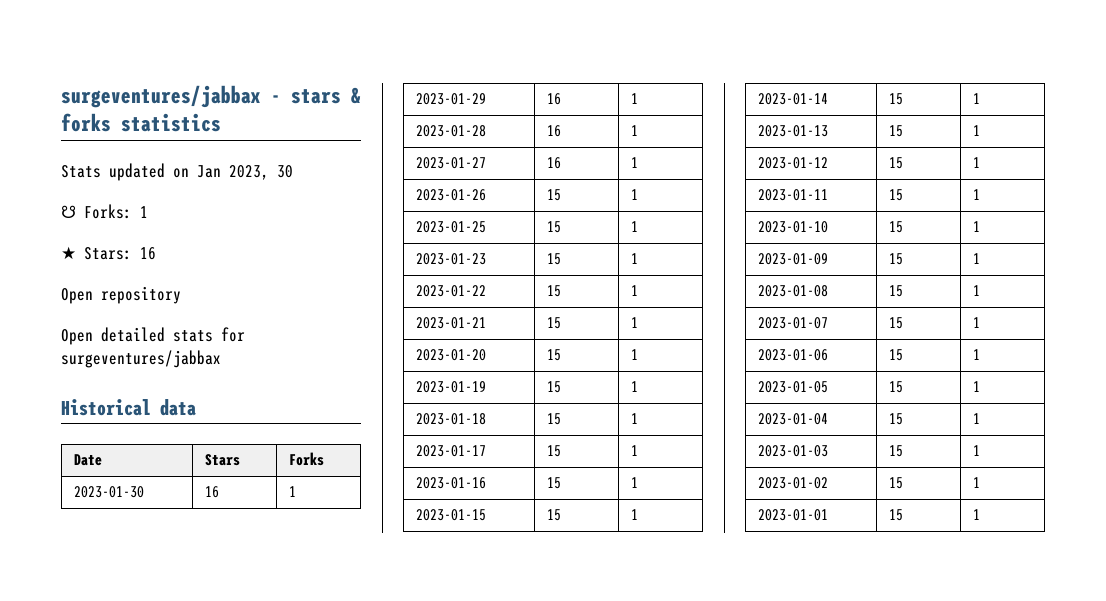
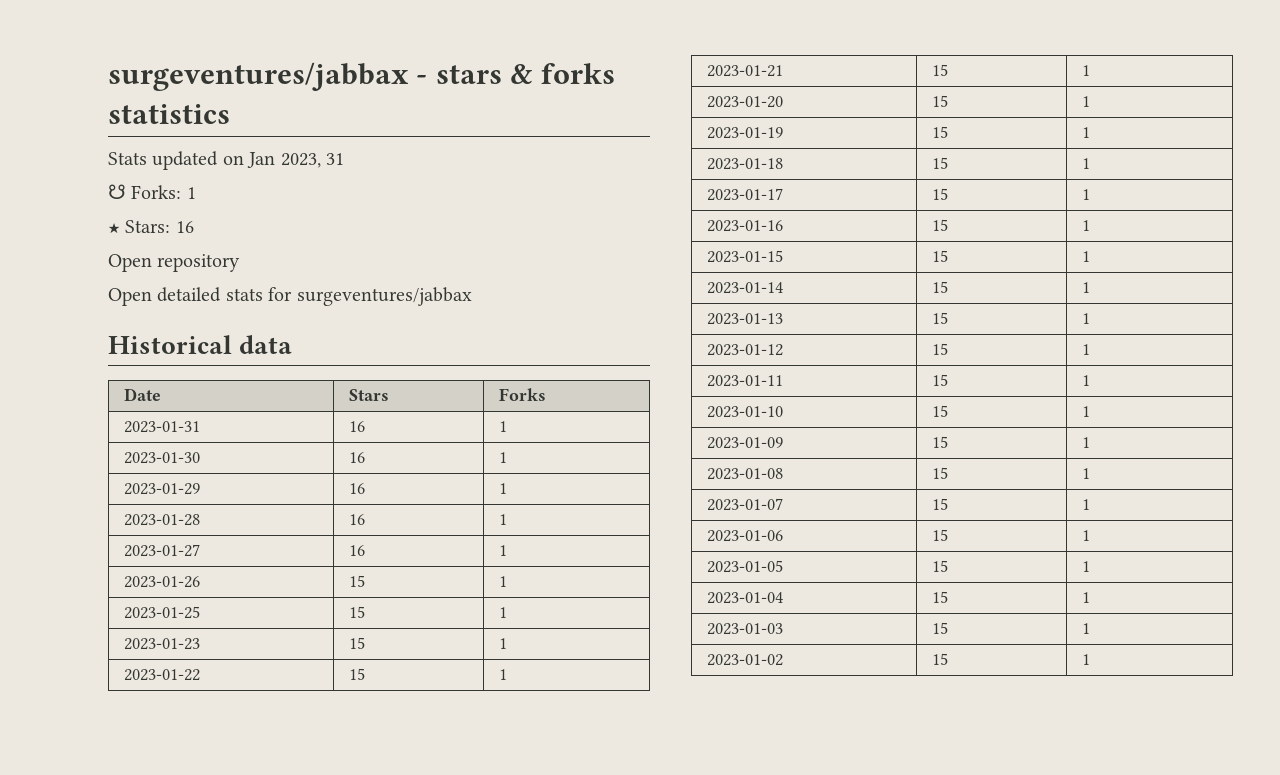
- Stats updated on Jan 2023, 30
+ Stats updated on Jan 2023, 31
+ 2023-01-31 | 16 | 1
- 2023-01-01 | 15 | 1

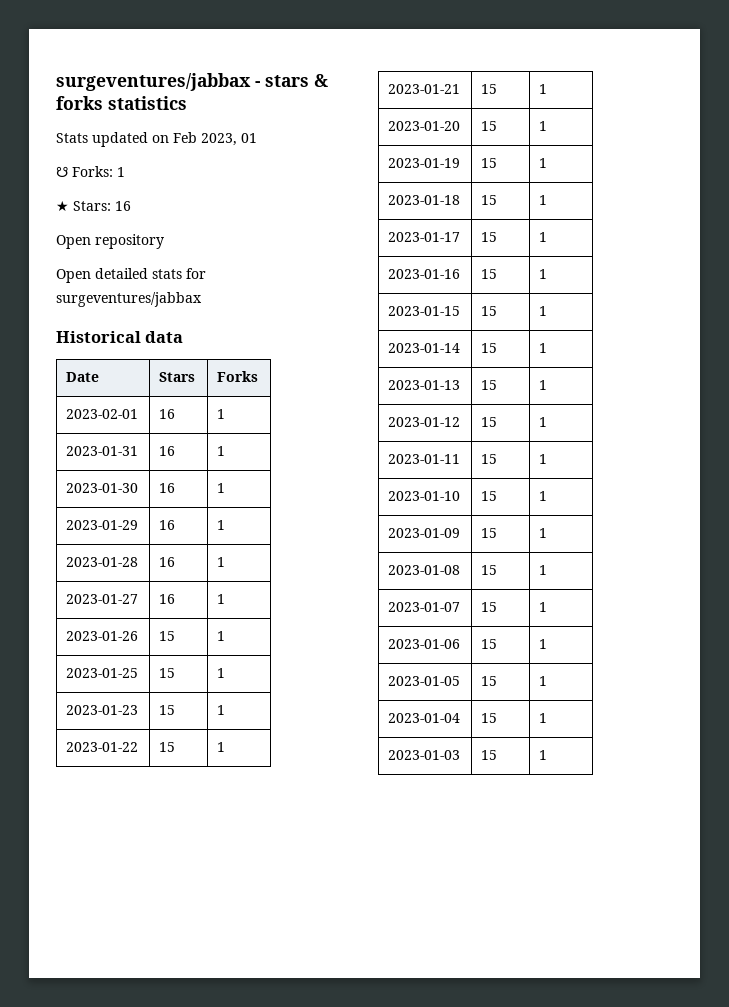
- Stats updated on Jan 2023, 31
+ Stats updated on Feb 2023, 01
+ 2023-02-01 | 16 | 1
- 2023-01-02 | 15 | 1

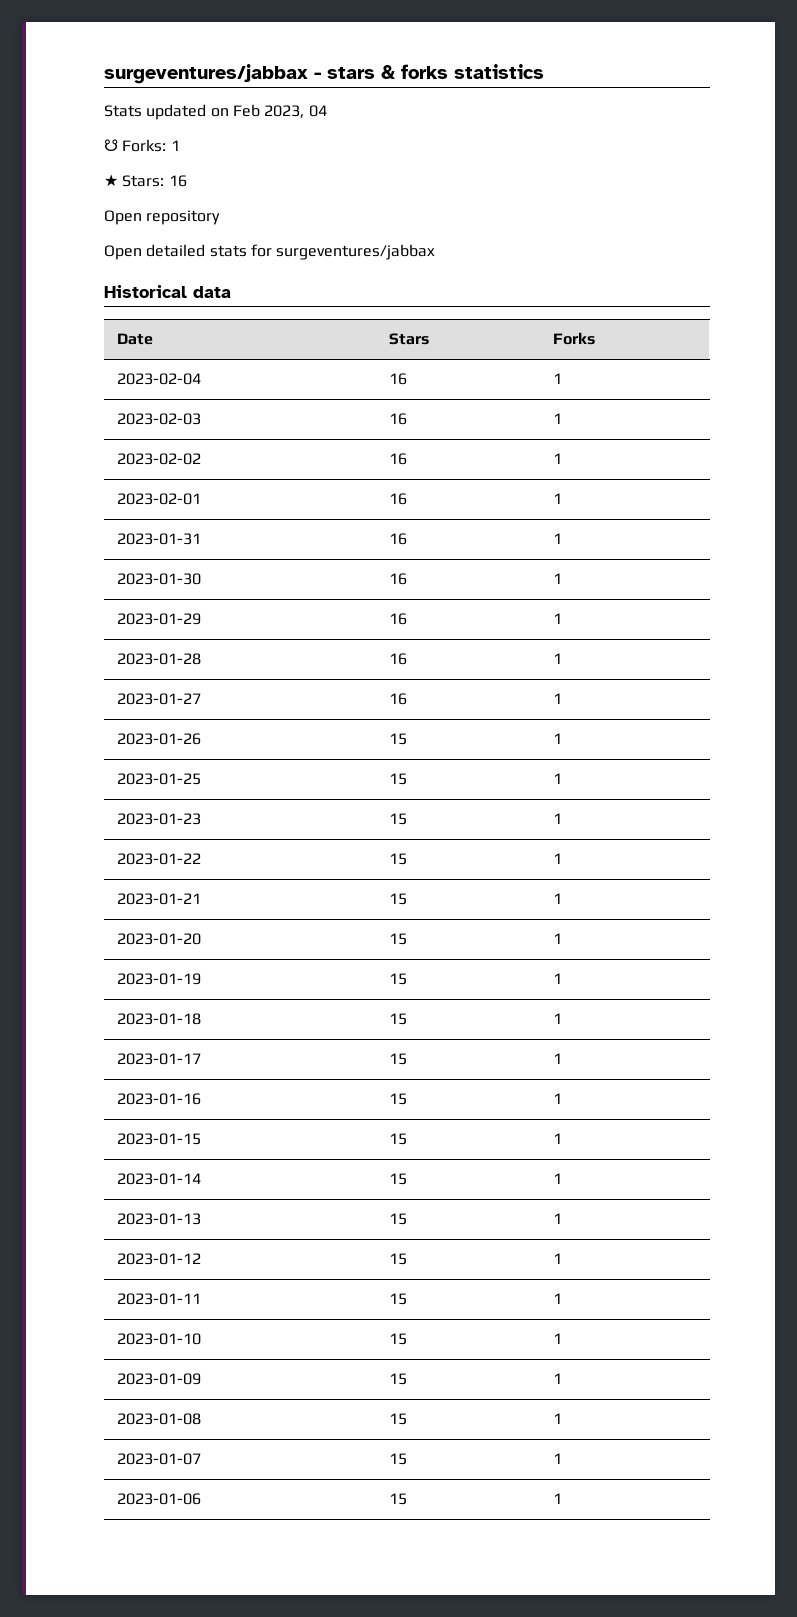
- Stats updated on Feb 2023, 01
+ Stats updated on Feb 2023, 04
+ 2023-02-04 | 16 | 1
+ 2023-02-03 | 16 | 1
+ 2023-02-02 | 16 | 1
- 2023-01-05 | 15 | 1
- 2023-01-04 | 15 | 1
- 2023-01-03 | 15 | 1

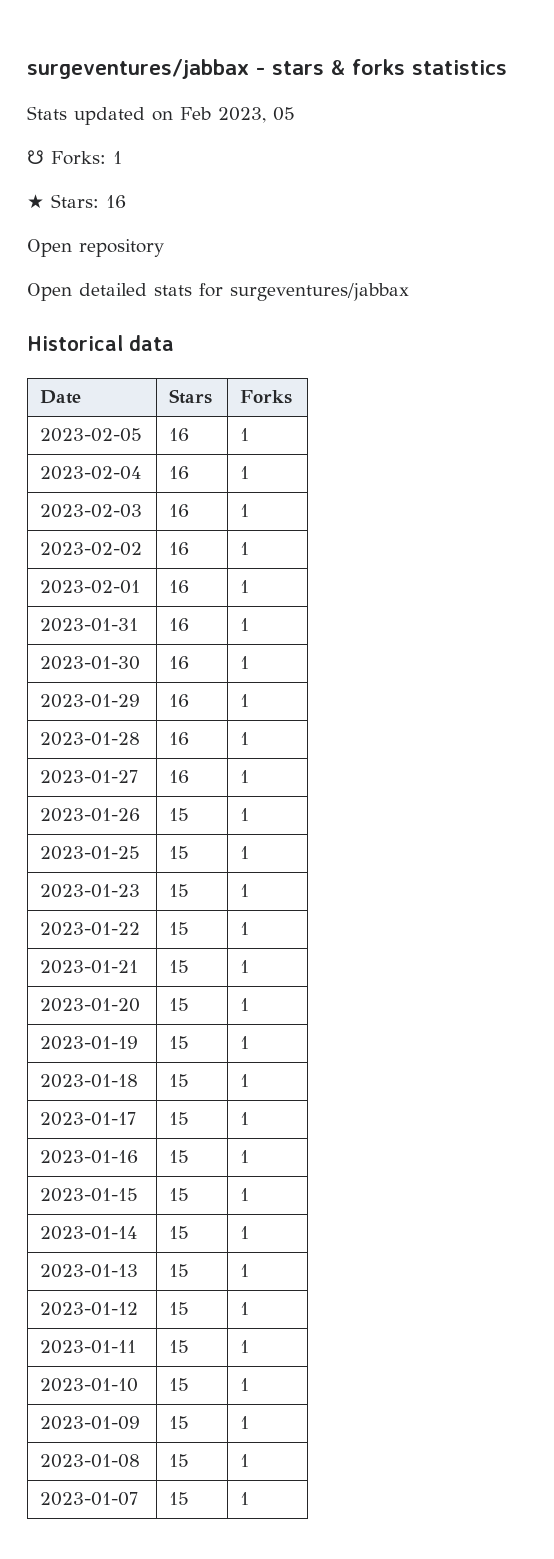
- Stats updated on Feb 2023, 04
+ Stats updated on Feb 2023, 05
+ 2023-02-05 | 16 | 1
- 2023-01-06 | 15 | 1

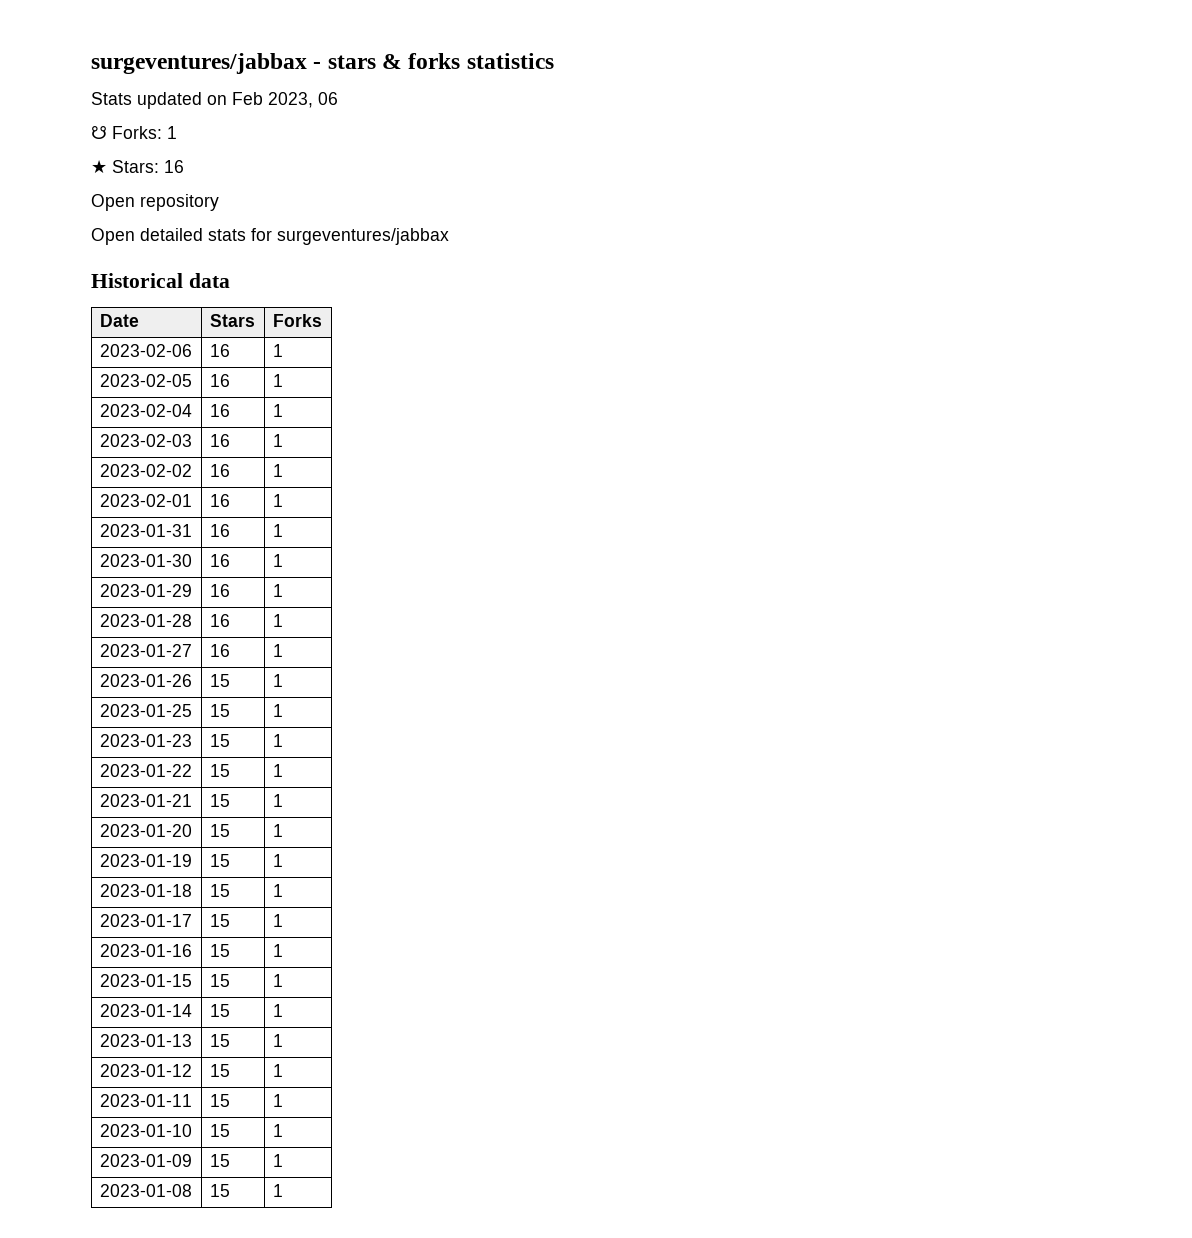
- Stats updated on Feb 2023, 05
+ Stats updated on Feb 2023, 06
+ 2023-02-06 | 16 | 1
- 2023-01-07 | 15 | 1

